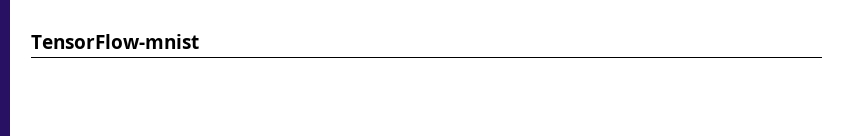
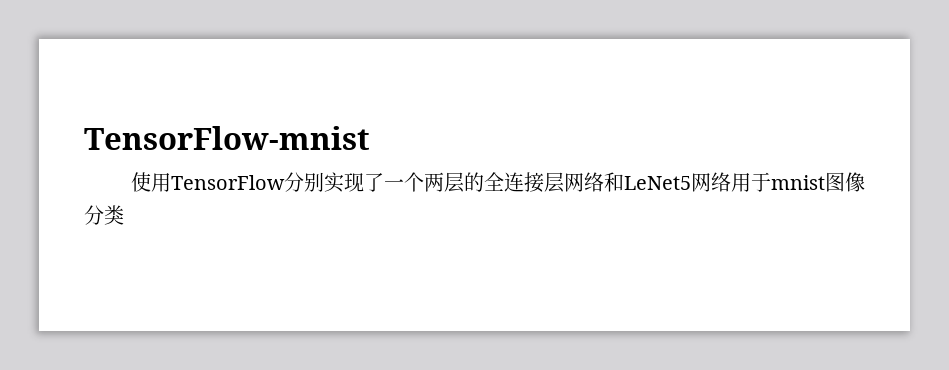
+ 使用TensorFlow分别实现了一个两层的全连接层网络和LeNet5网络用于mnist图像分类

